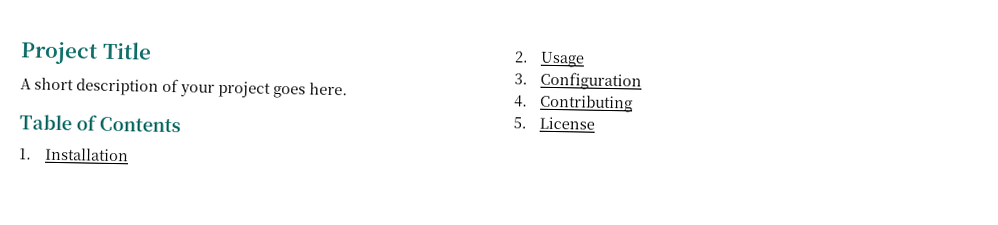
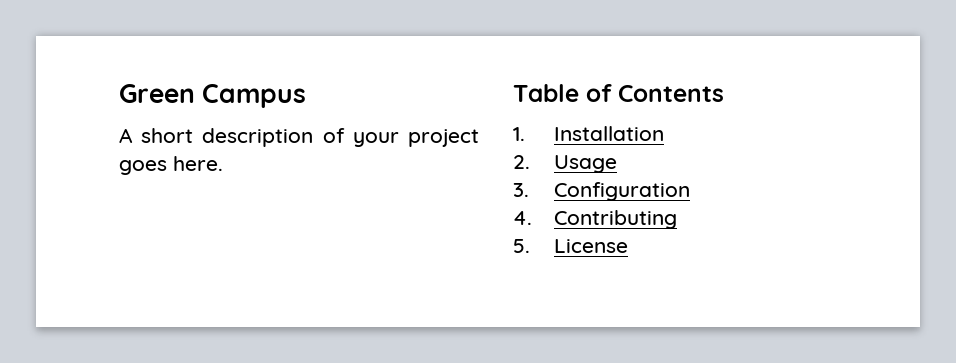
- Project Title
+ Green Campus

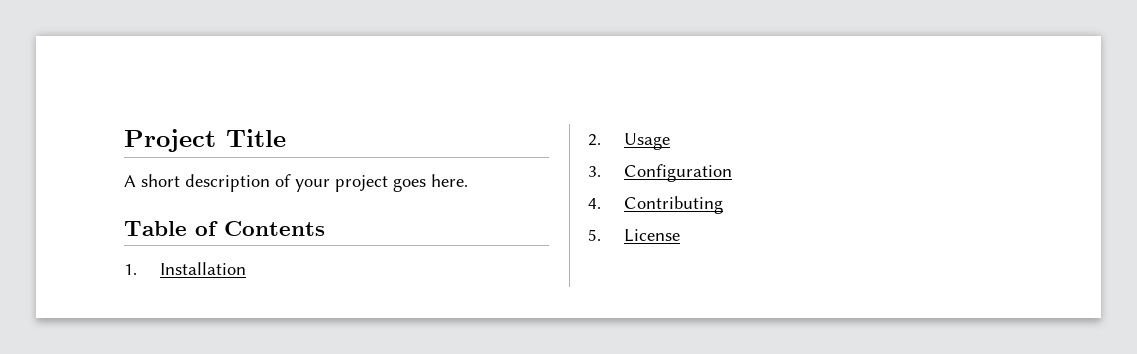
- Green Campus
+ Project Title

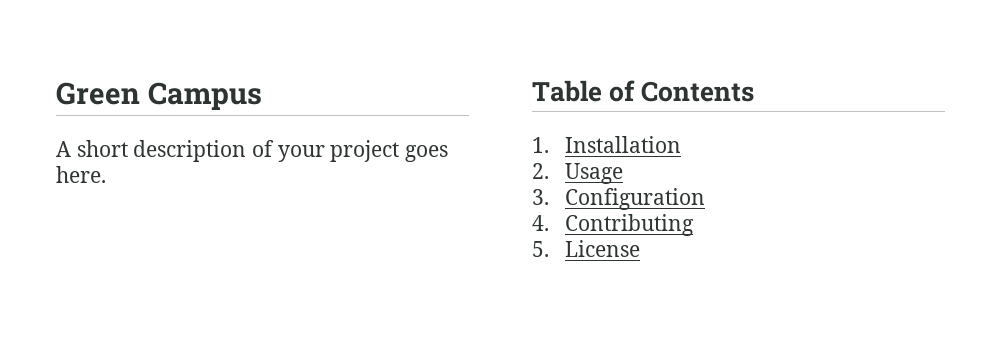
- Project Title
+ Green Campus

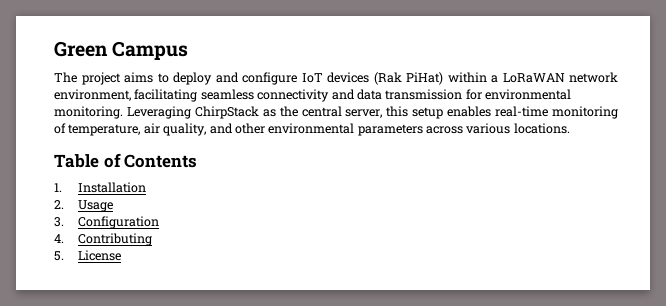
- A short description of your project goes here.
+ The project aims to deploy and configure IoT devices (Rak PiHat) within a LoRaWAN network environment, facilitating seamless connectivity and data transmission for environmental monitoring. Leveraging ChirpStack as the central server, this setup enables real-time monitoring of temperature, air quality, and other environmental parameters across various locations.

